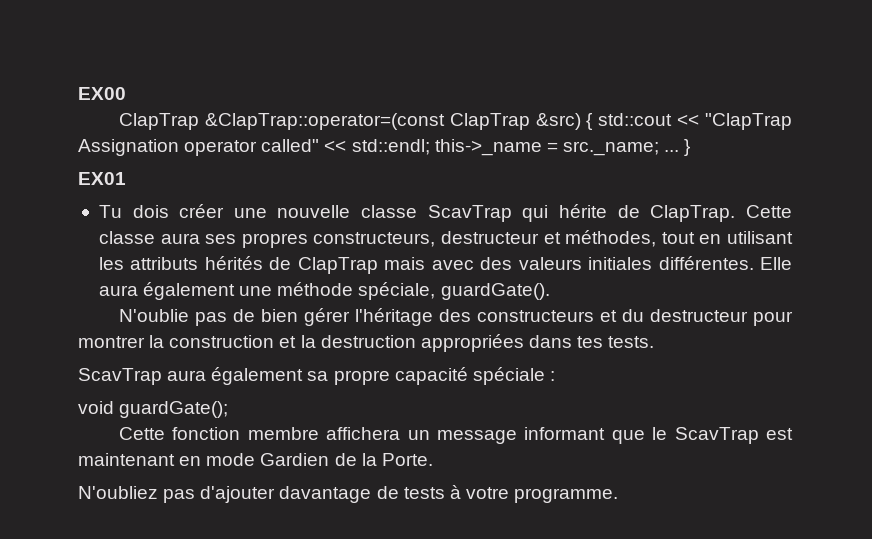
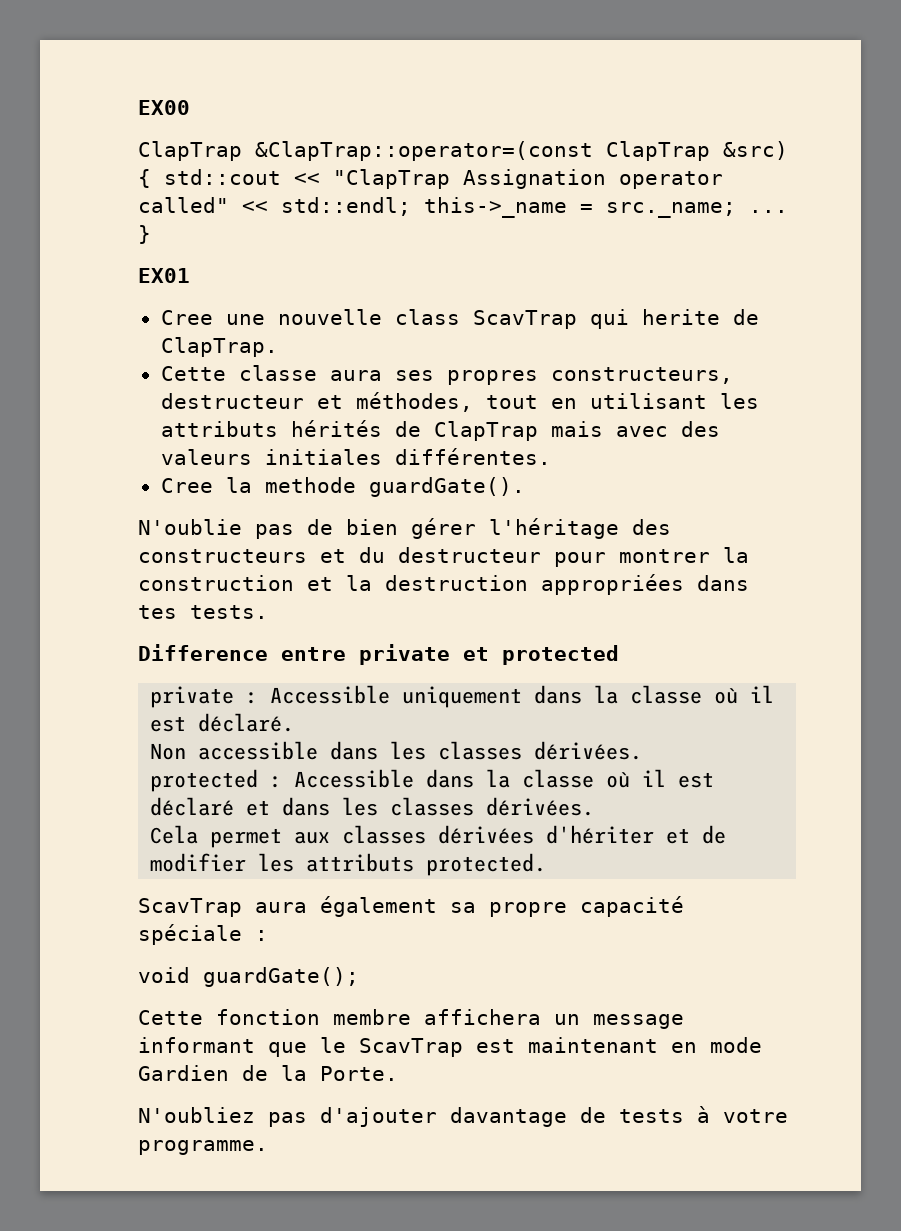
- Tu dois créer une nouvelle classe ScavTrap qui hérite de ClapTrap. Cette classe aura ses propres constructeurs, destructeur et méthodes, tout en utilisant les attributs hérités de ClapTrap mais avec des valeurs initiales différentes. Elle aura également une méthode spéciale, guardGate().
+ Cree une nouvelle class ScavTrap qui herite de ClapTrap.
+ Cette classe aura ses propres constructeurs, destructeur et méthodes, tout en utilisant les attributs hérités de ClapTrap mais avec des valeurs initiales différentes.
+ Cree la methode guardGate().
+ Difference entre private et protected
+ private : Accessible uniquement dans la classe où il est déclaré.
+ Non accessible dans les classes dérivées.
+ protected : Accessible dans la classe où il est déclaré et dans les classes dérivées.
+ Cela permet aux classes dérivées d'hériter et de modifier les attributs protected.

